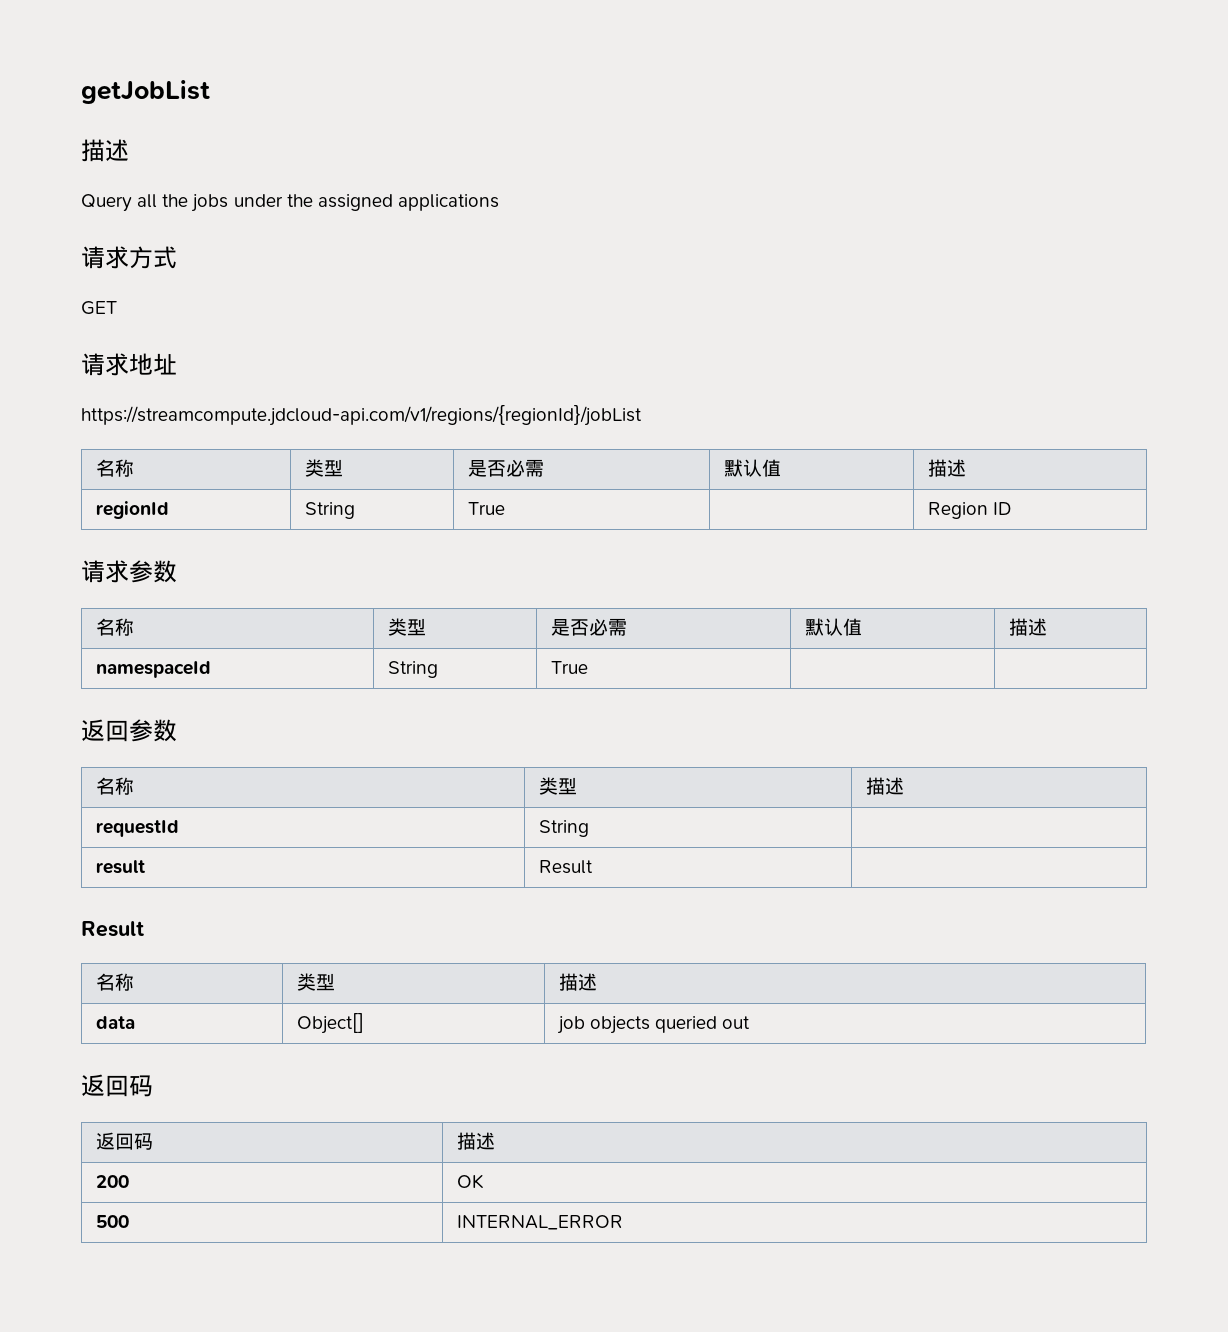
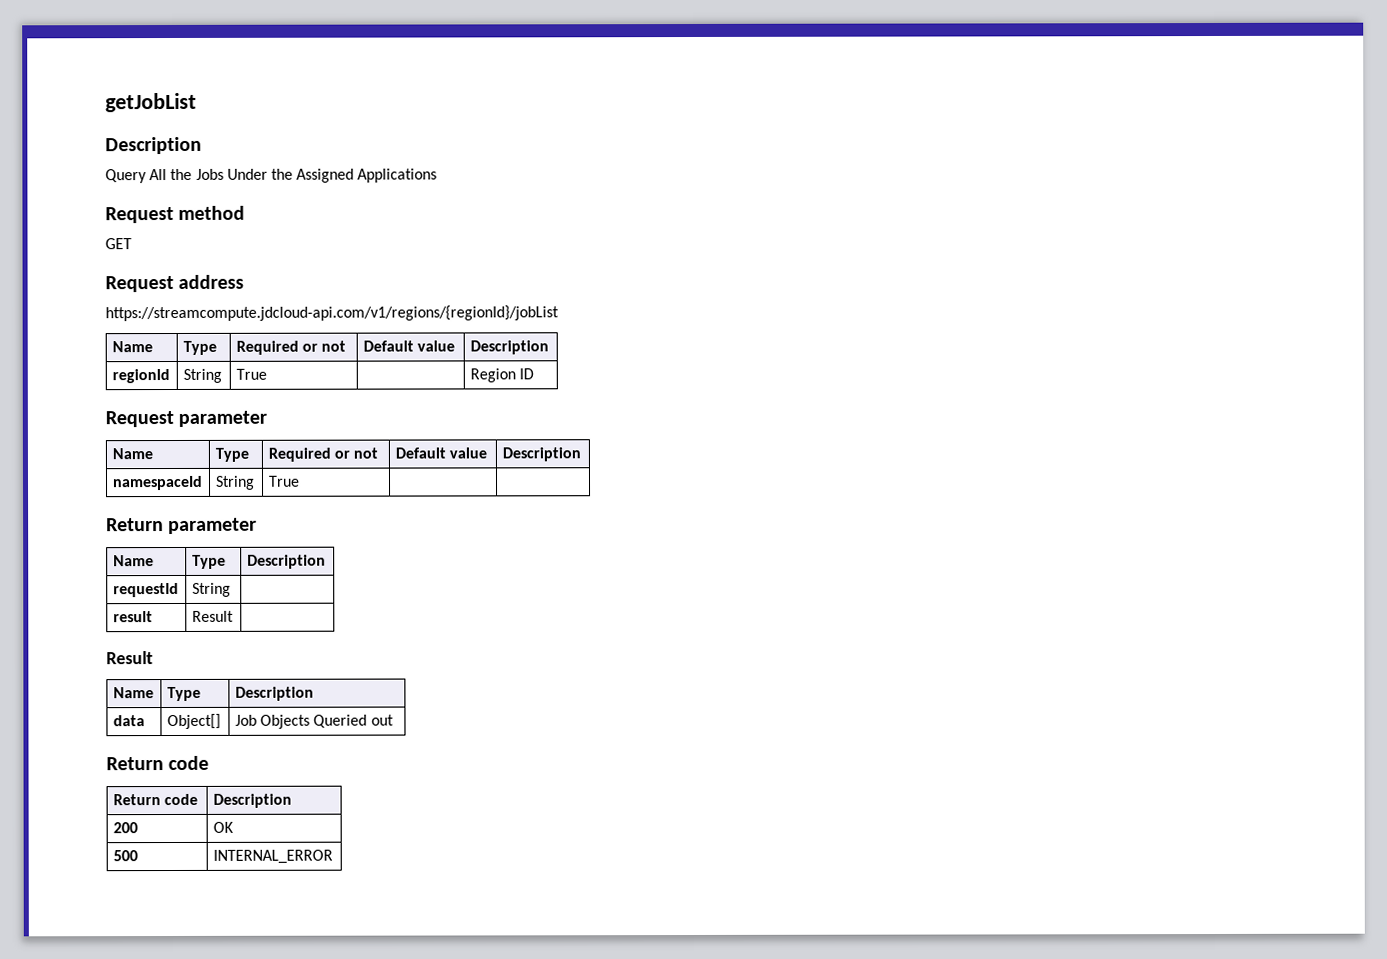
  getJobList
- 描述
+ Description
- Query all the jobs under the assigned applications
- 请求方式
+ Query All the Jobs Under the Assigned Applications
+ Request method
- 请求地址
+ Request address
  https://streamcompute.jdcloud-api.com/v1/regions/{regionId}/jobList
- 名称 | 类型 | 是否必需 | 默认值 | 描述
+ Name | Type | Required or not | Default value | Description
- 请求参数
- 名称 | 类型 | 是否必需 | 默认值 | 描述
+ Request parameter
+ Name | Type | Required or not | Default value | Description
  namespaceId | String | True | |
- 返回参数
- 名称 | 类型 | 描述
+ Return parameter
+ Name | Type | Description
  result | Result |
  Result
- 名称 | 类型 | 描述
+ Name | Type | Description
- data | Object[] | job objects queried out
- 返回码
- 返回码 | 描述
+ data | Object[] | Job Objects Queried out
+ Return code
+ Return code | Description

